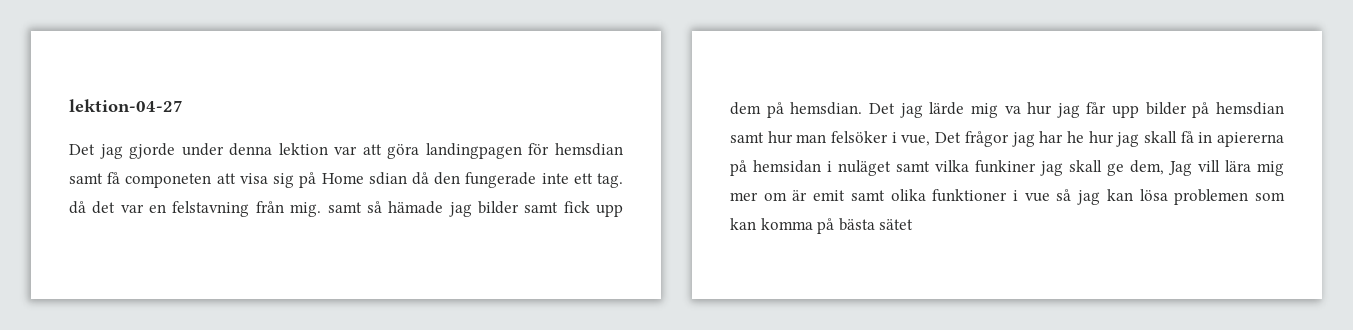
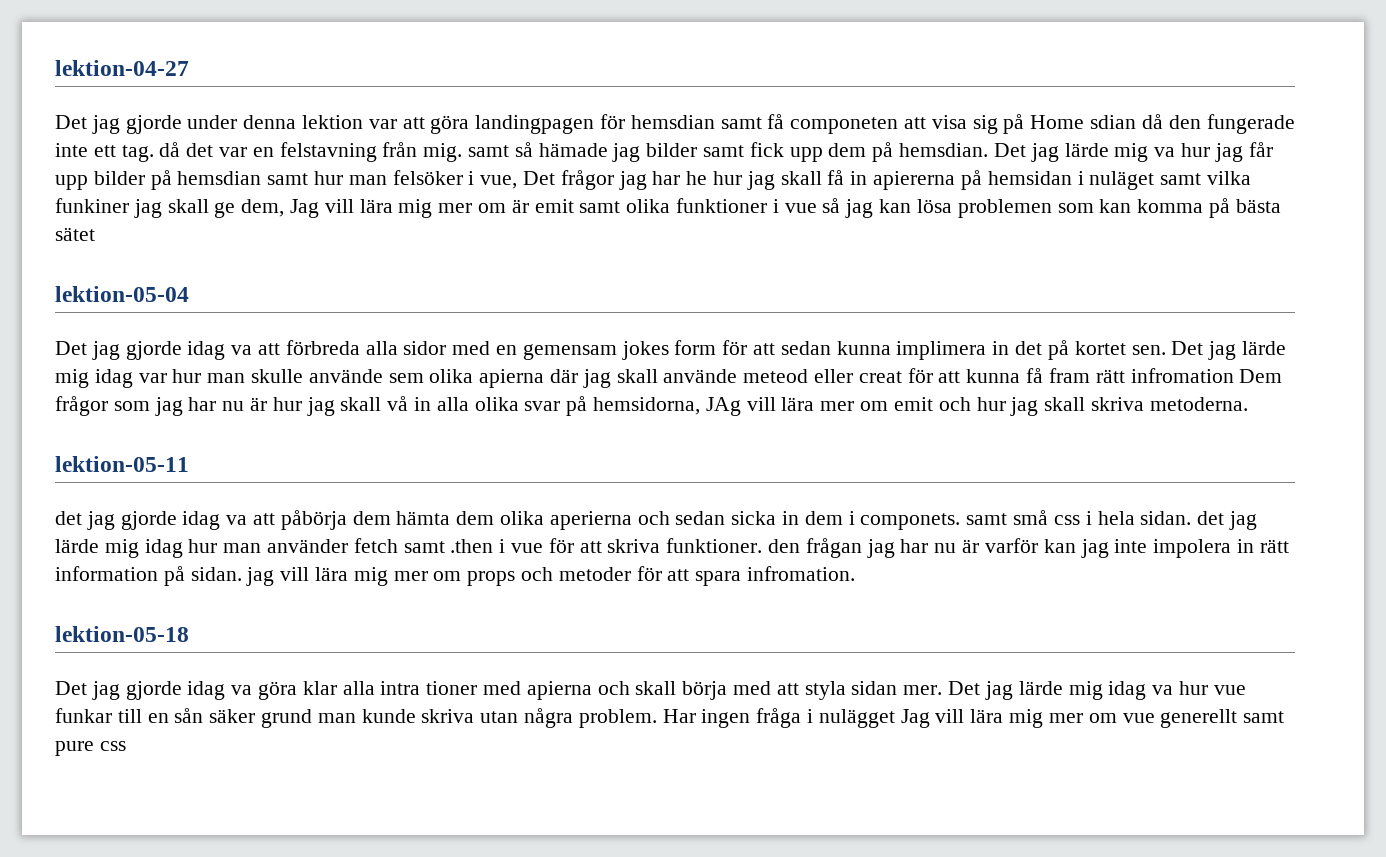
+ lektion-05-04
+ Det jag gjorde idag va att förbreda alla sidor med en gemensam jokes form för att sedan kunna implimera in det på kortet sen. Det jag lärde mig idag var hur man skulle använde sem olika apierna där jag skall använde meteod eller creat för att kunna få fram rätt infromation Dem frågor som jag har nu är hur jag skall vå in alla olika svar på hemsidorna, JAg vill lära mer om emit och hur jag skall skriva metoderna.
+ lektion-05-11
+ det jag gjorde idag va att påbörja dem hämta dem olika aperierna och sedan sicka in dem i componets. samt små css i hela sidan. det jag lärde mig idag hur man använder fetch samt .then i vue för att skriva funktioner. den frågan jag har nu är varför kan jag inte impolera in rätt information på sidan. jag vill lära mig mer om props och metoder för att spara infromation.
+ lektion-05-18
+ Det jag gjorde idag va göra klar alla intra tioner med apierna och skall börja med att styla sidan mer. Det jag lärde mig idag va hur vue funkar till en sån säker grund man kunde skriva utan några problem. Har ingen fråga i nulägget Jag vill lära mig mer om vue generellt samt pure css

